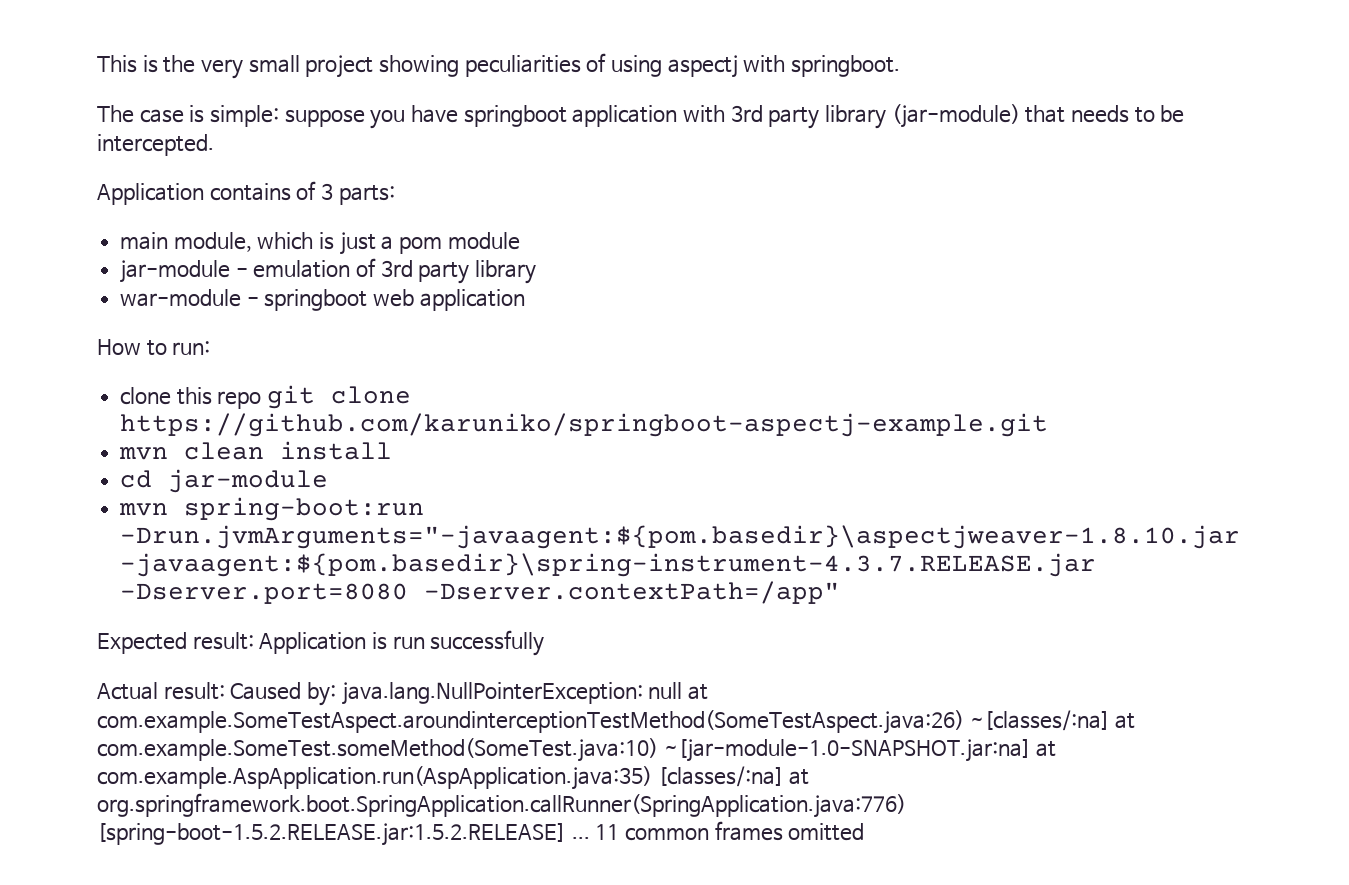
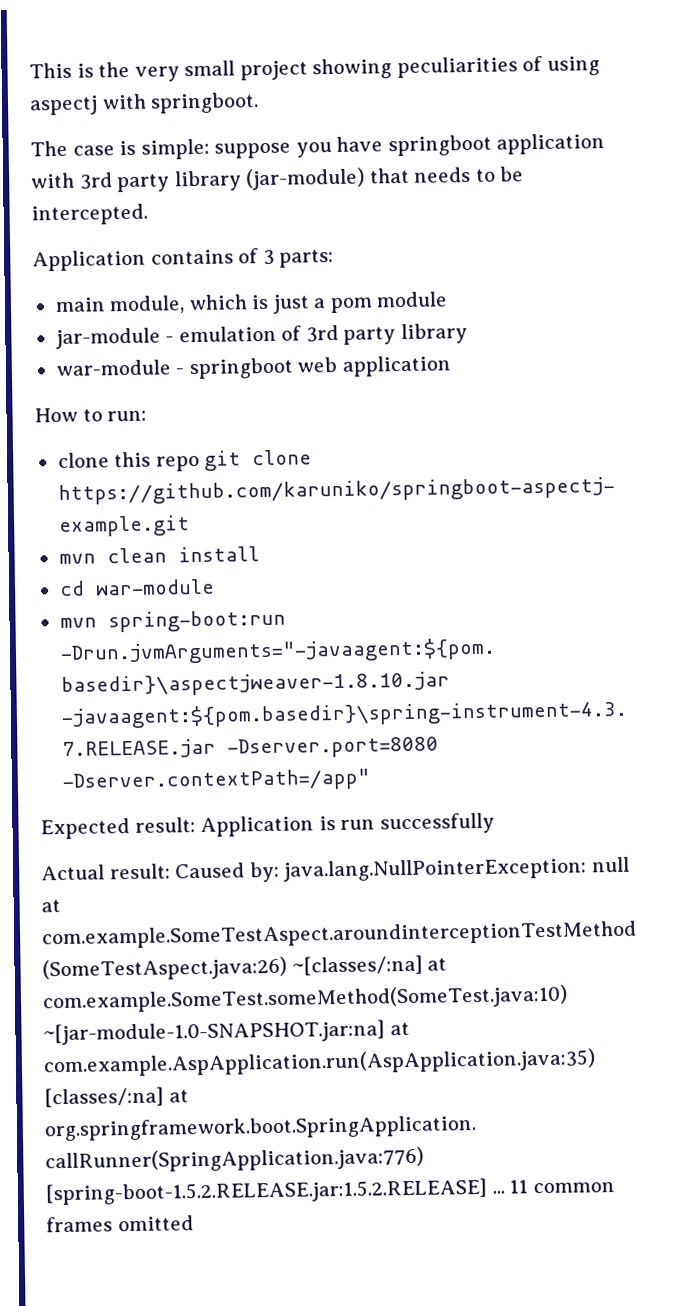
- cd jar-module
+ cd war-module

